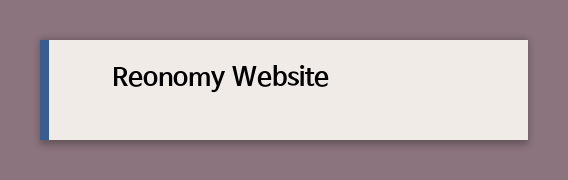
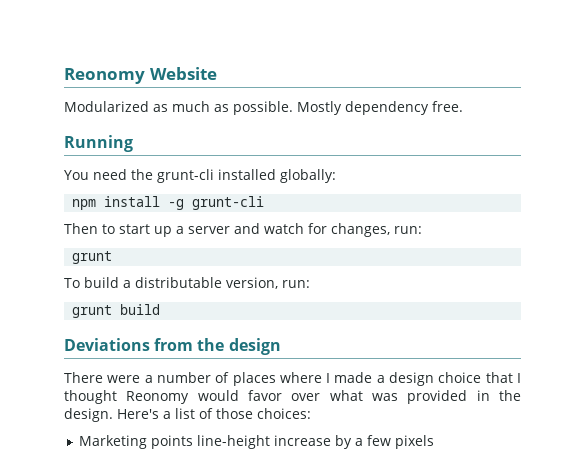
+ Modularized as much as possible. Mostly dependency free.
+ Running
+ You need the grunt-cli installed globally:
+ npm install -g grunt-cli
+ Then to start up a server and watch for changes, run:
+ grunt
+ To build a distributable version, run:
+ grunt build
+ Deviations from the design
+ There were a number of places where I made a design choice that I thought Reonomy would favor over what was provided in the design. Here's a list of those choices:
+ Marketing points line-height increase by a few pixels

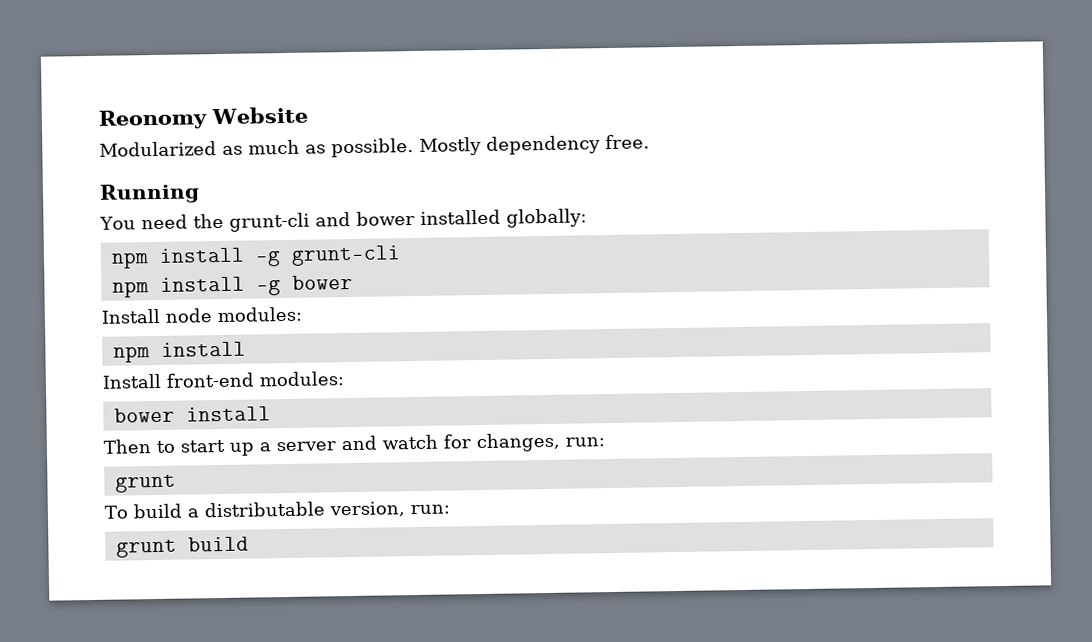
- You need the grunt-cli installed globally:
+ You need the grunt-cli and bower installed globally:
+ npm install -g bower
+ Install node modules:
+ npm install
+ Install front-end modules:
+ bower install
- Deviations from the design
- There were a number of places where I made a design choice that I thought Reonomy would favor over what was provided in the design. Here's a list of those choices:
- Marketing points line-height increase by a few pixels

